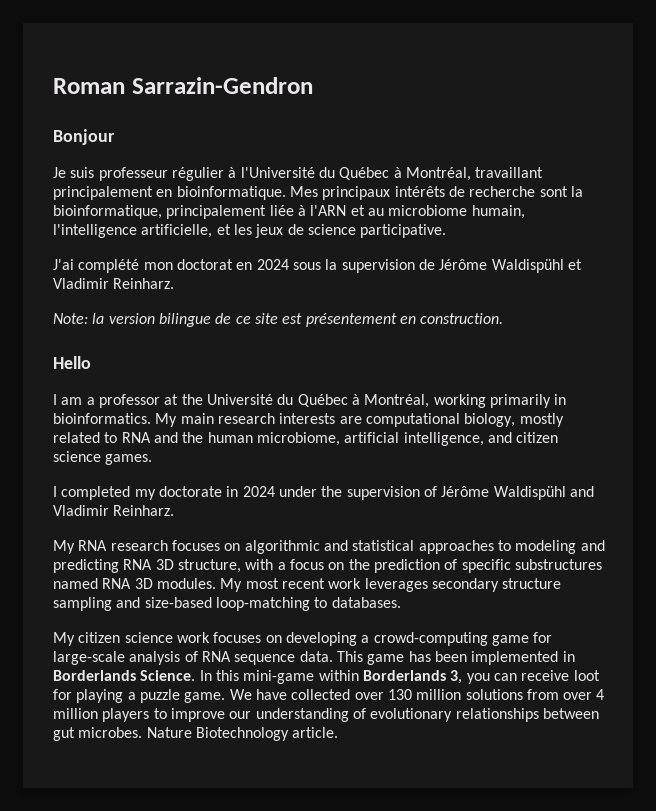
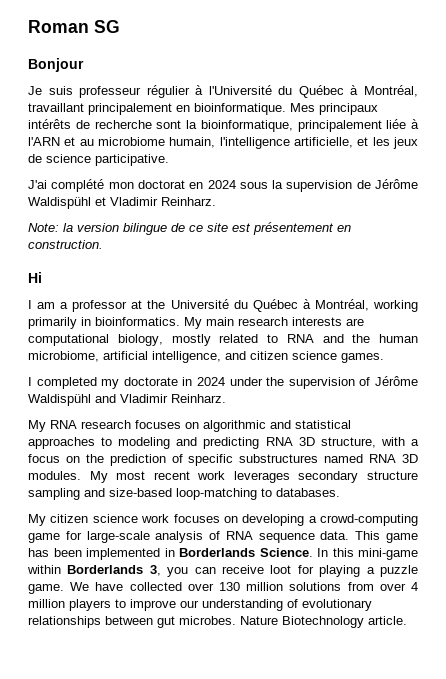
- Roman Sarrazin-Gendron
+ Roman SG
- Hello
+ Hi

